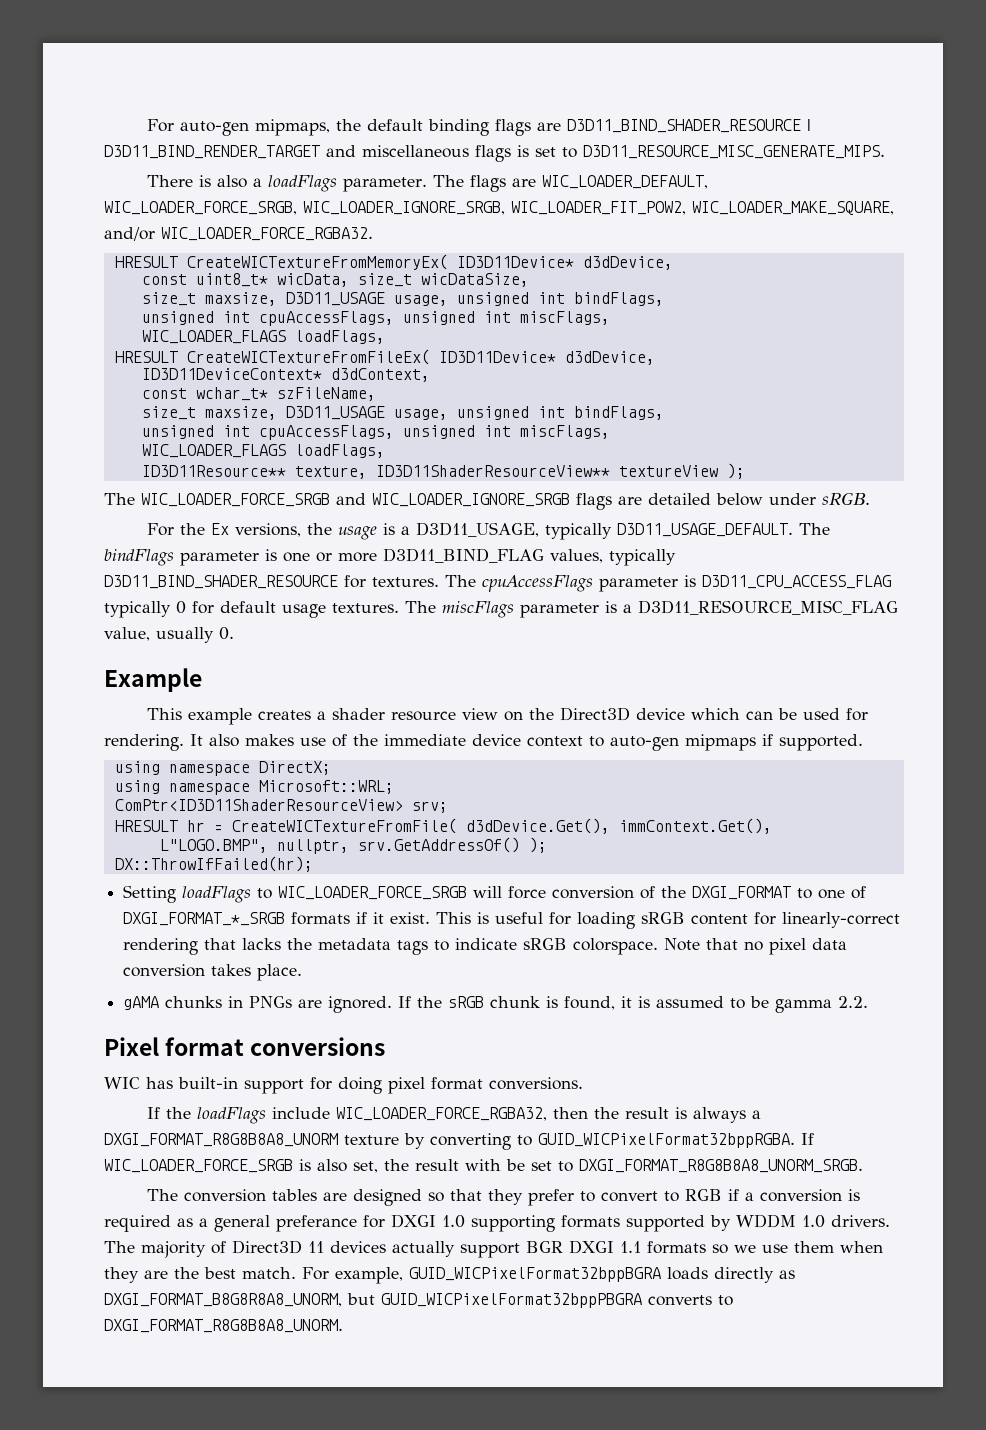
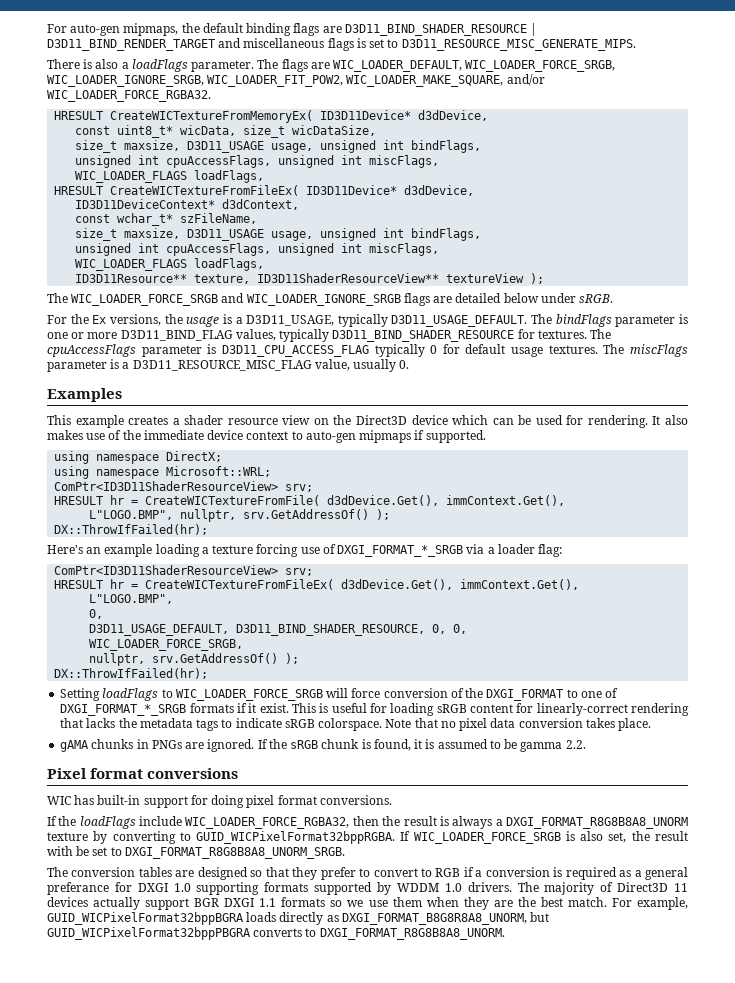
- Example
+ Examples
+ Here's an example loading a texture forcing use of DXGI_FORMAT_*_SRGB via a loader flag:
+ ComPtr<ID3D11ShaderResourceView> srv;
+ HRESULT hr = CreateWICTextureFromFileEx( d3dDevice.Get(), immContext.Get(),
+ L"LOGO.BMP",
+ 0,
+ D3D11_USAGE_DEFAULT, D3D11_BIND_SHADER_RESOURCE, 0, 0,
+ WIC_LOADER_FORCE_SRGB,
+ nullptr, srv.GetAddressOf() );
+ DX::ThrowIfFailed(hr);

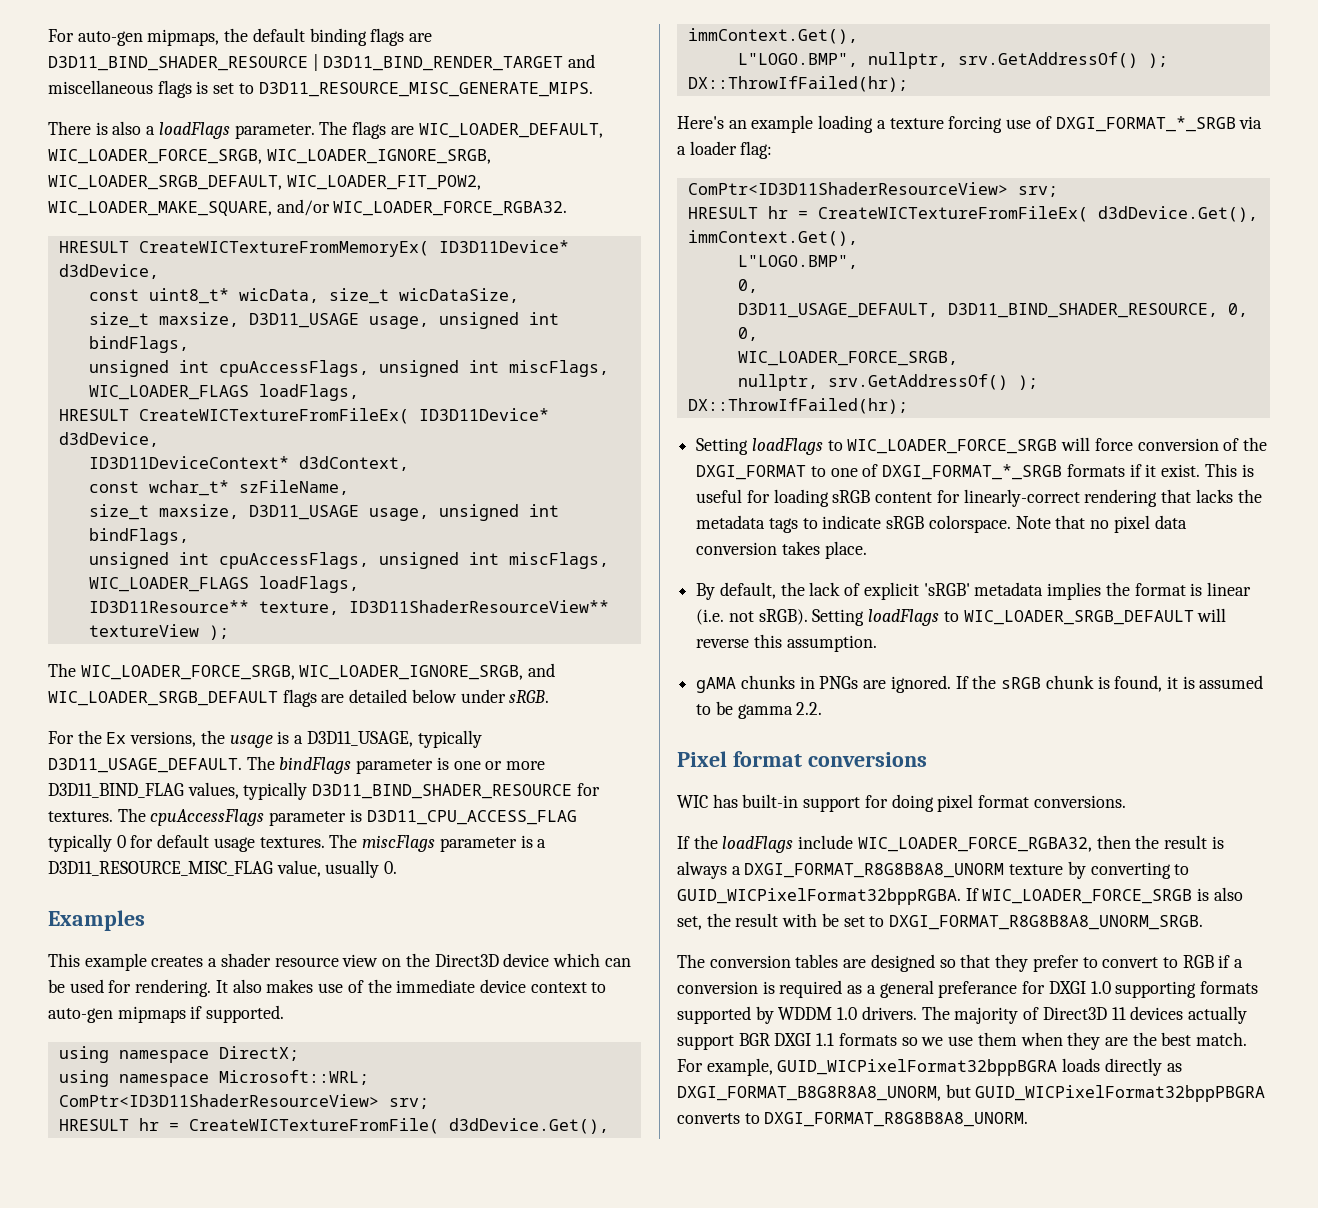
- The flags are WIC_LOADER_DEFAULT, WIC_LOADER_FORCE_SRGB, WIC_LOADER_IGNORE_SRGB, WIC_LOADER_FIT_POW2, WIC_LOADER_MAKE_SQUARE, and/or WIC_LOADER_FORCE_RGBA32.
+ The flags are WIC_LOADER_DEFAULT, WIC_LOADER_FORCE_SRGB, WIC_LOADER_IGNORE_SRGB, WIC_LOADER_SRGB_DEFAULT, WIC_LOADER_FIT_POW2, WIC_LOADER_MAKE_SQUARE, and/or WIC_LOADER_FORCE_RGBA32.
- The WIC_LOADER_FORCE_SRGB and WIC_LOADER_IGNORE_SRGB flags are detailed below under sRGB.
+ The WIC_LOADER_FORCE_SRGB, WIC_LOADER_IGNORE_SRGB, and WIC_LOADER_SRGB_DEFAULT flags are detailed below under sRGB.
+ By default, the lack of explicit 'sRGB' metadata implies the format is linear (i.e. not sRGB). Setting loadFlags to WIC_LOADER_SRGB_DEFAULT will reverse this assumption.

